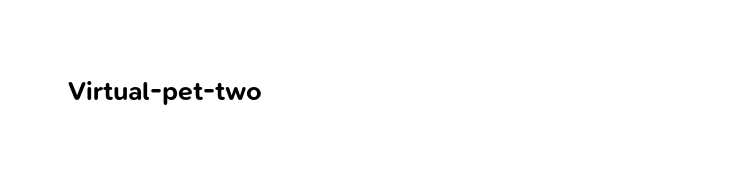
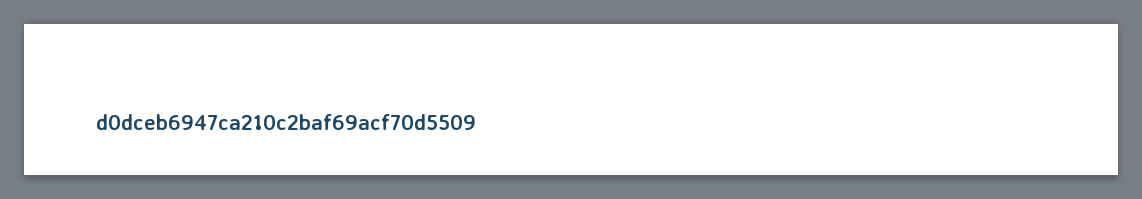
- Virtual-pet-two
+ d0dceb6947ca210c2baf69acf70d5509

